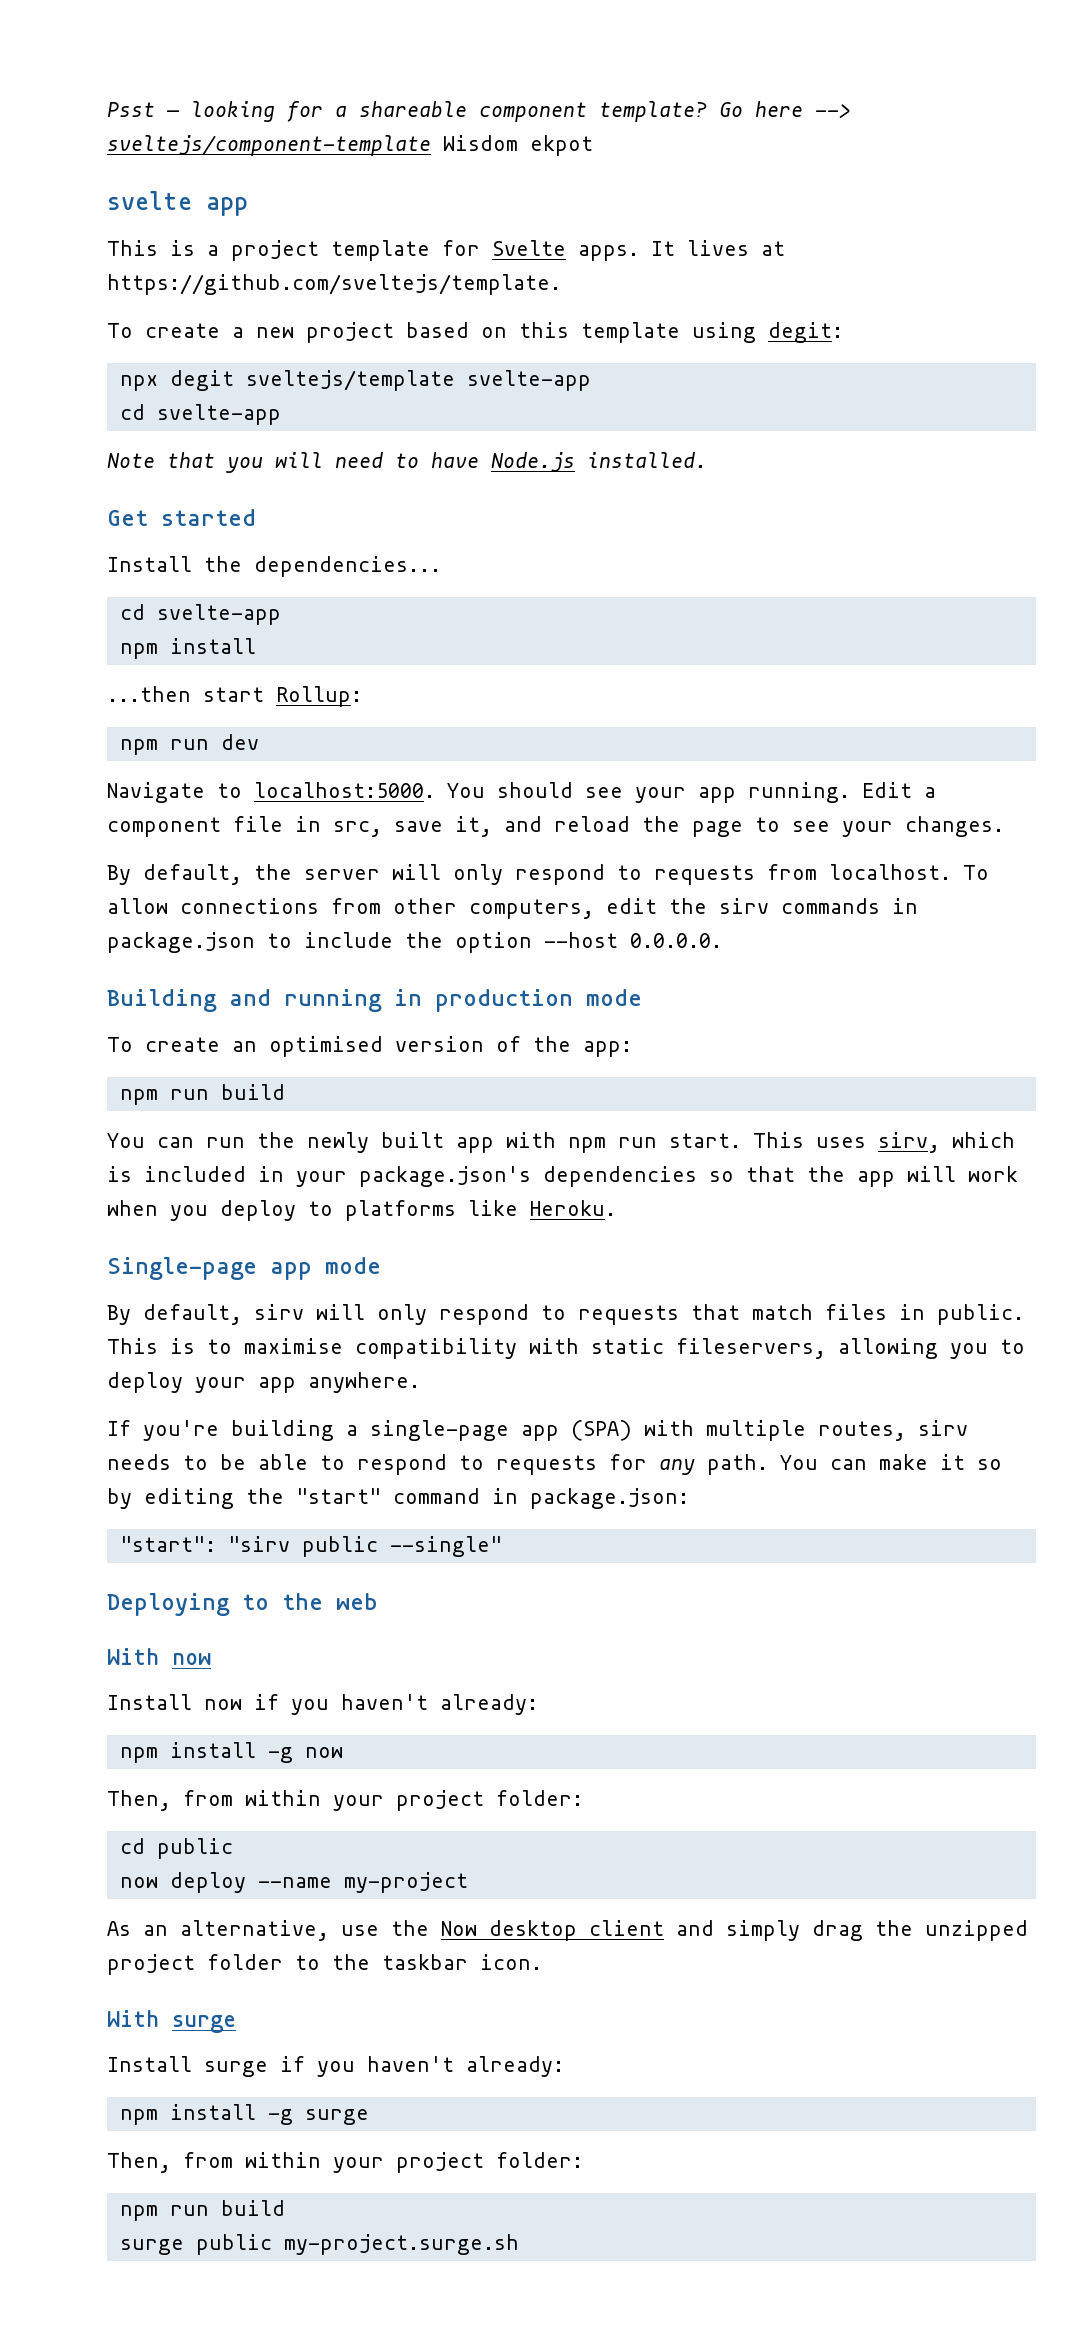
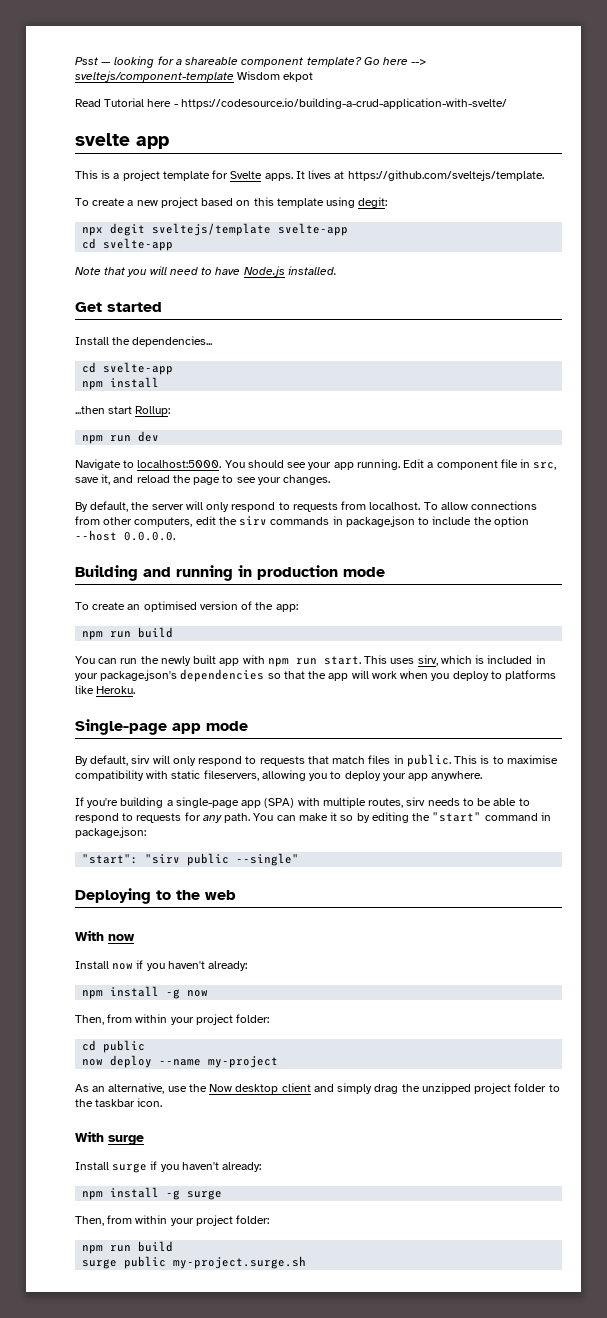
+ Read Tutorial here - https://codesource.io/building-a-crud-application-with-svelte/

